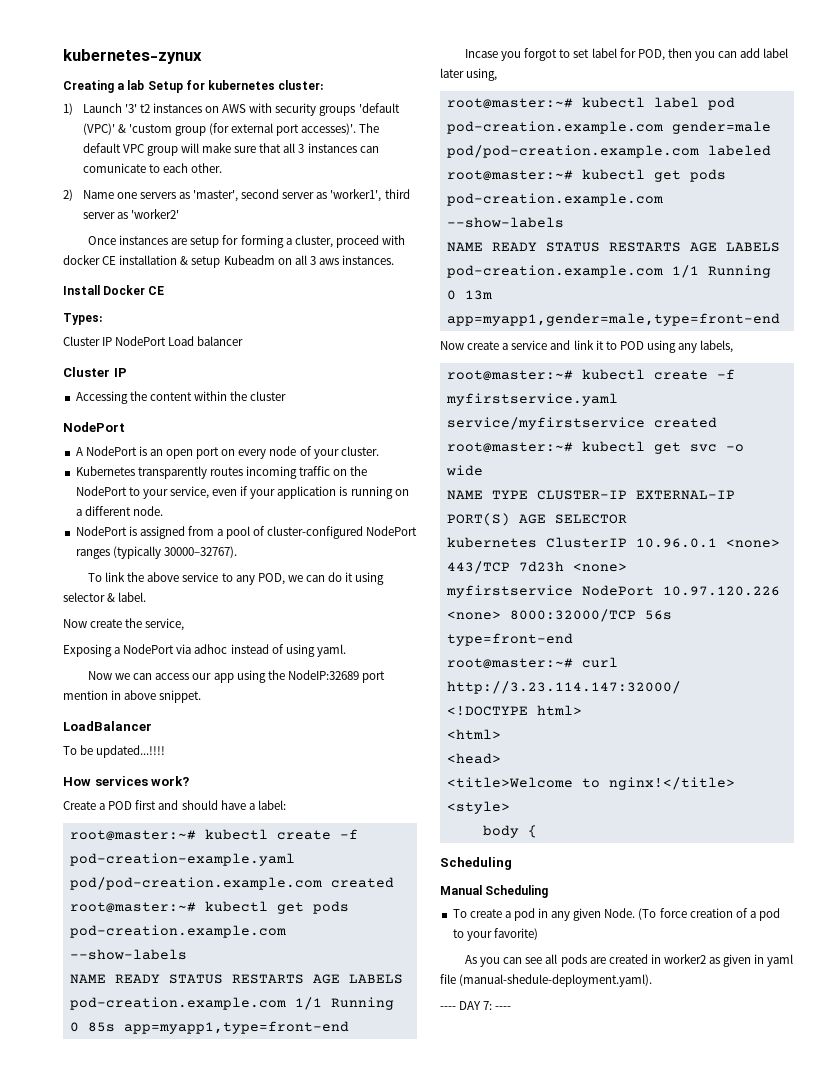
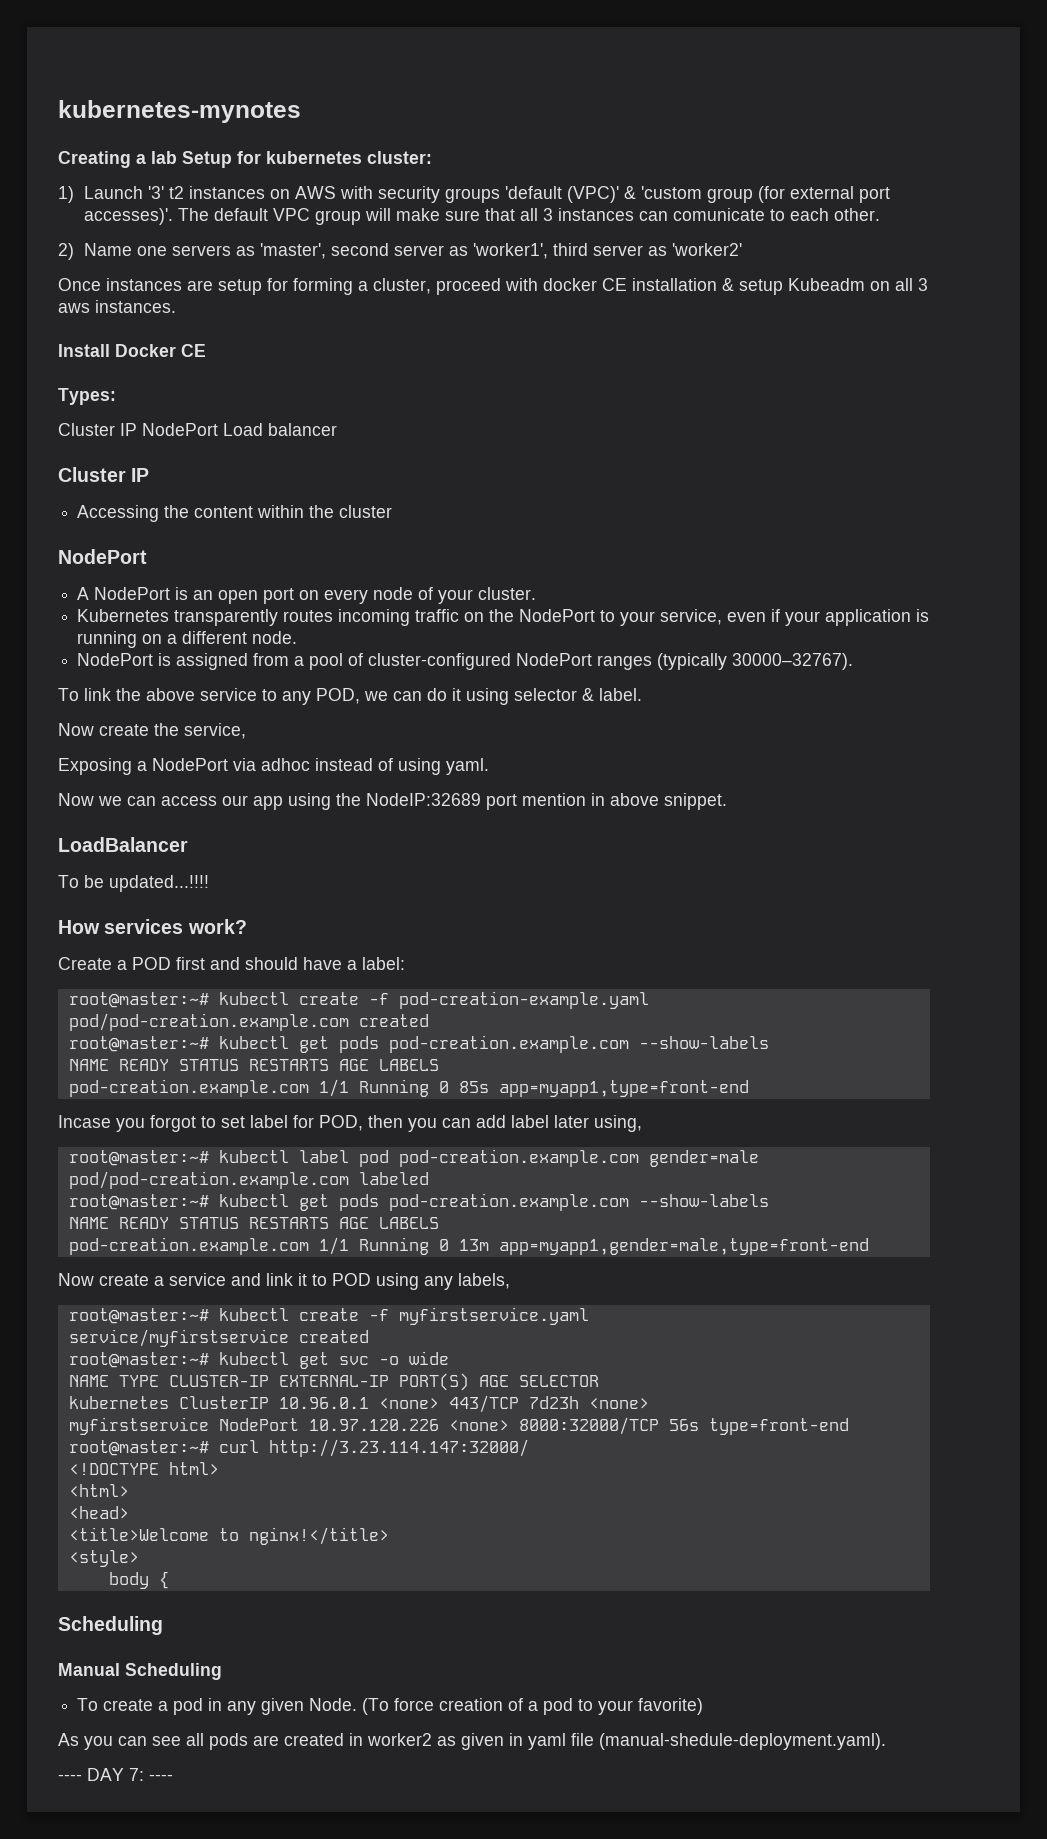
- kubernetes-zynux
+ kubernetes-mynotes

